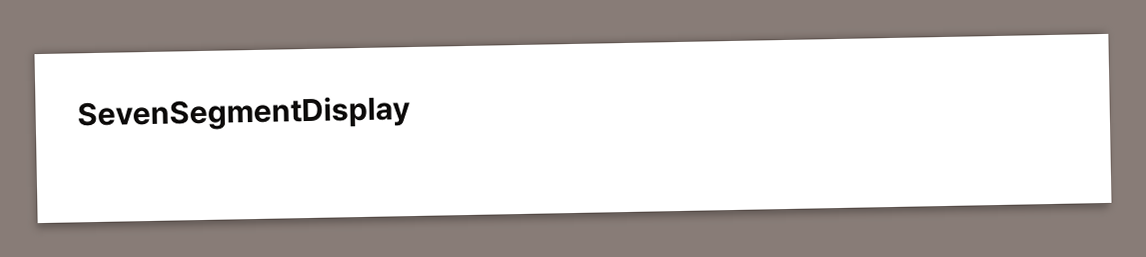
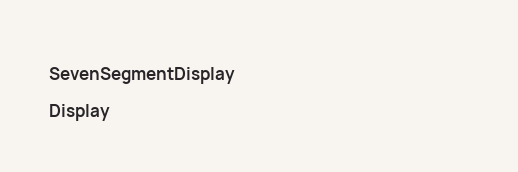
+ Display

